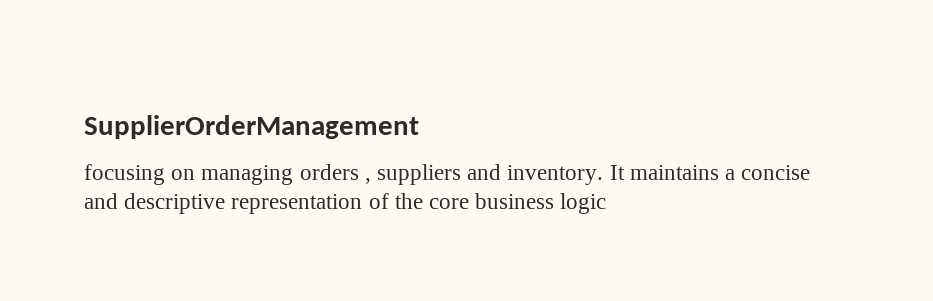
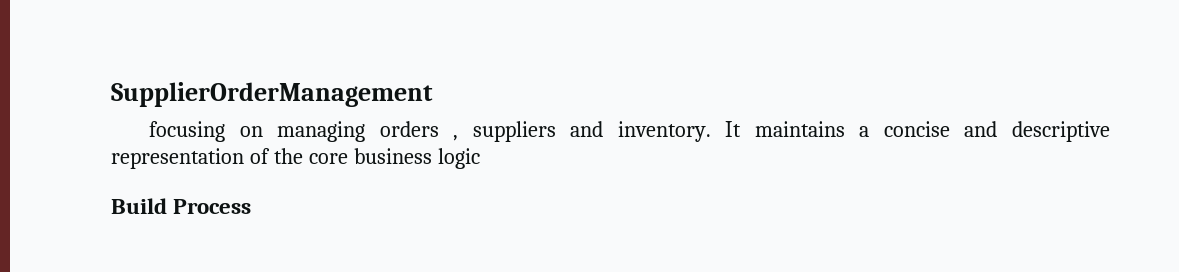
+ Build Process

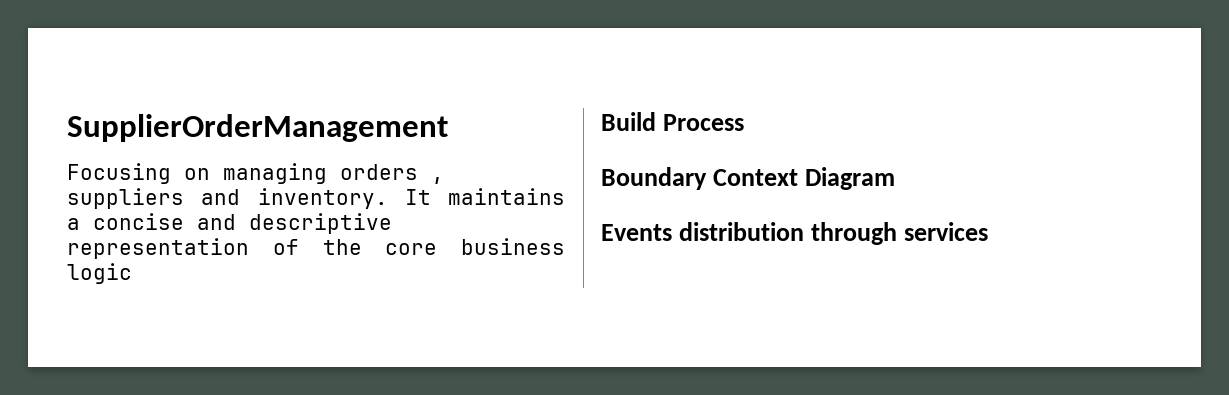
- focusing on managing orders , suppliers and inventory.
+ Focusing on managing orders , suppliers and inventory.
+ Boundary Context Diagram
+ Events distribution through services

